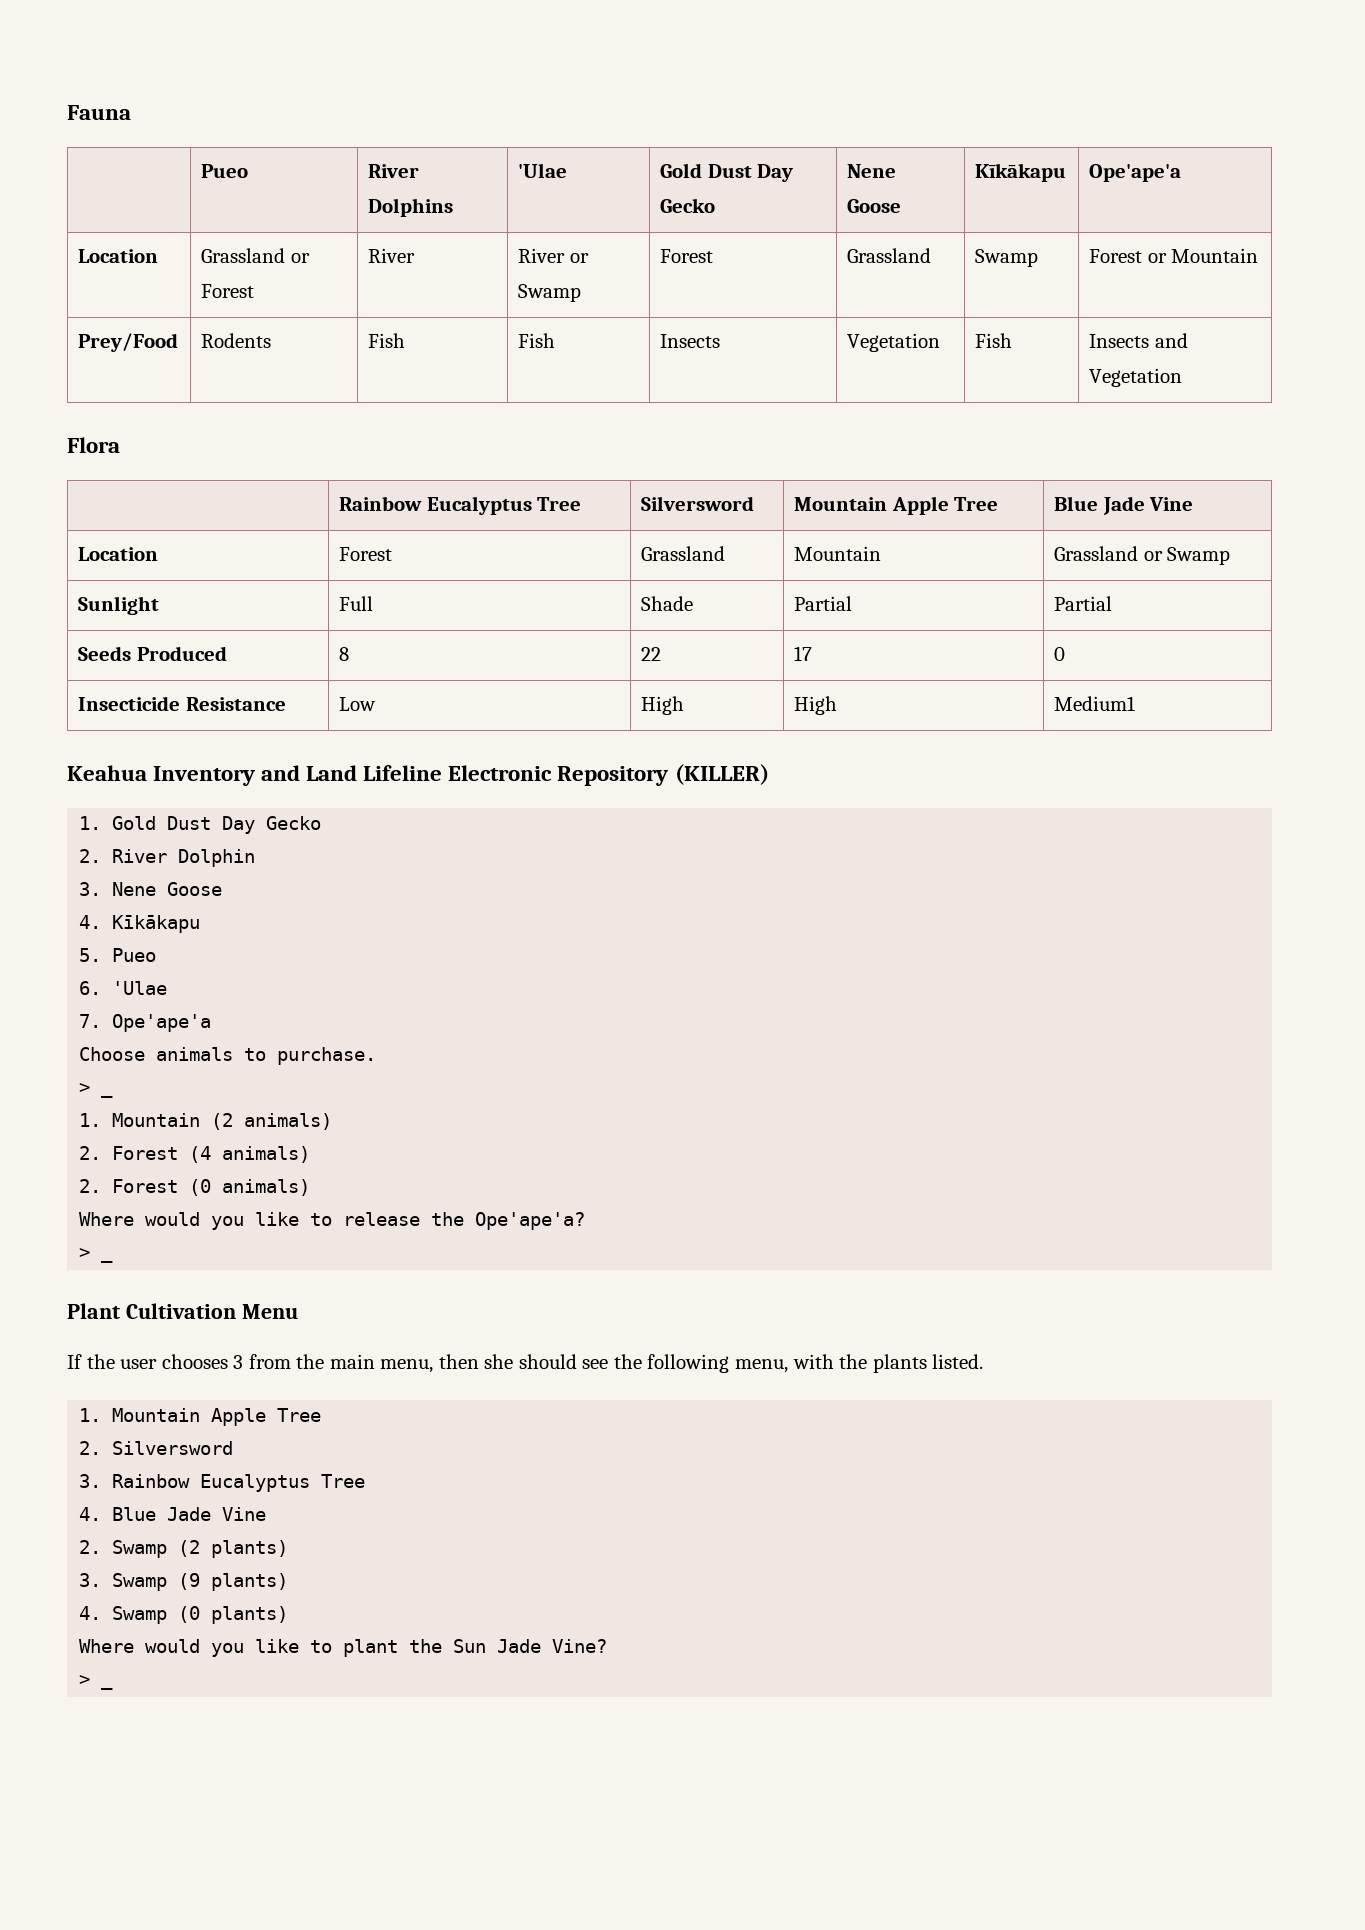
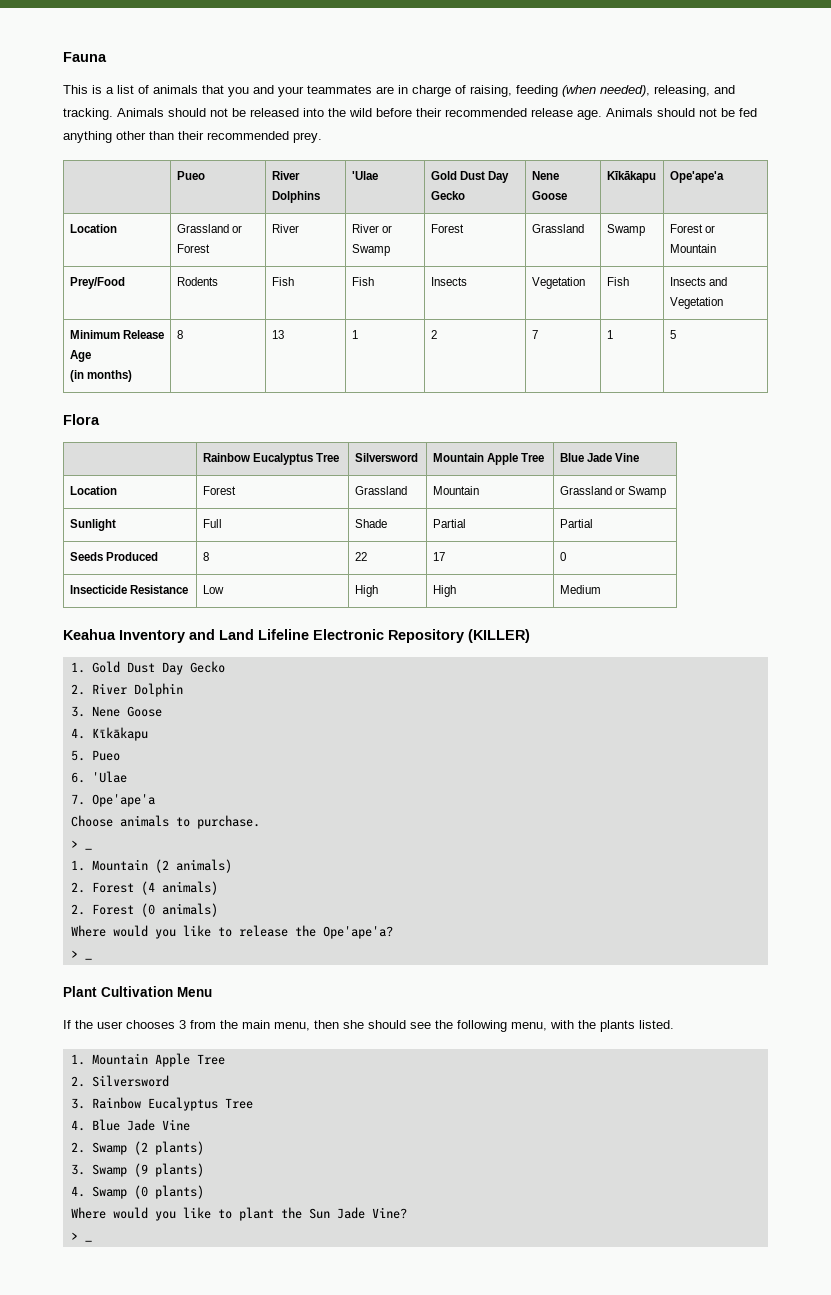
+ This is a list of animals that you and your teammates are in charge of raising, feeding (when needed), releasing, and tracking. Animals should not be released into the wild before their recommended release age. Animals should not be fed anything other than their recommended prey.
+ Minimum Release Age
+ (in months) | 8 | 13 | 1 | 2 | 7 | 1 | 5
- Insecticide Resistance | Low | High | High | Medium1
+ Insecticide Resistance | Low | High | High | Medium

